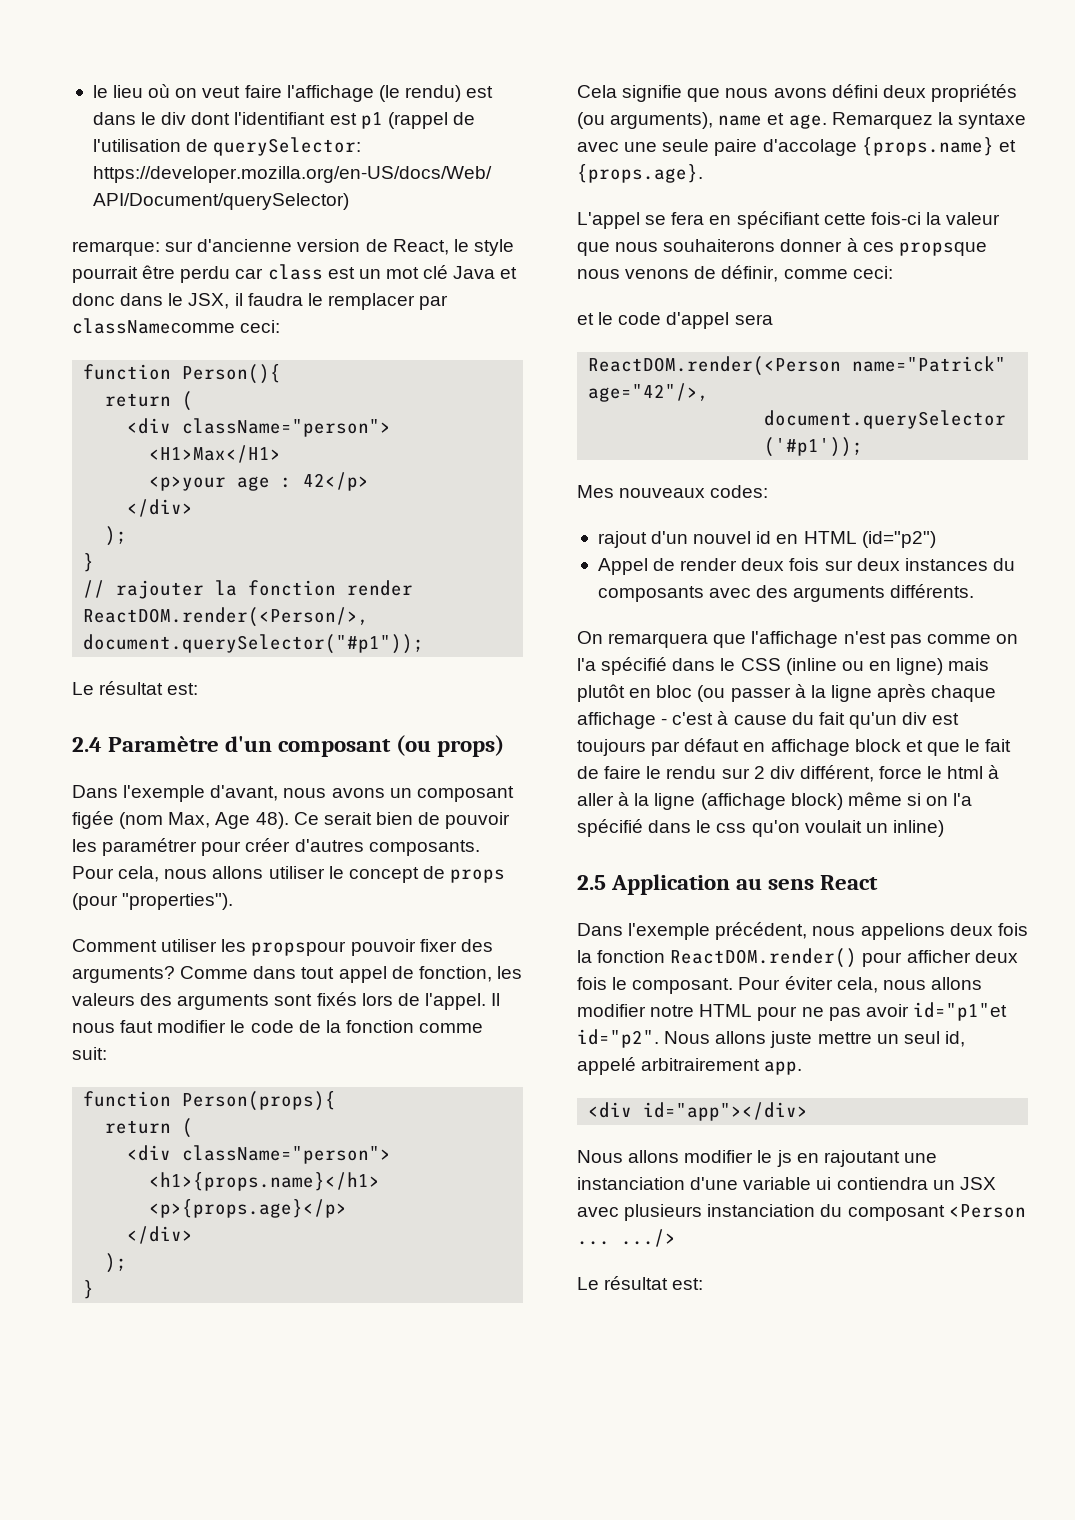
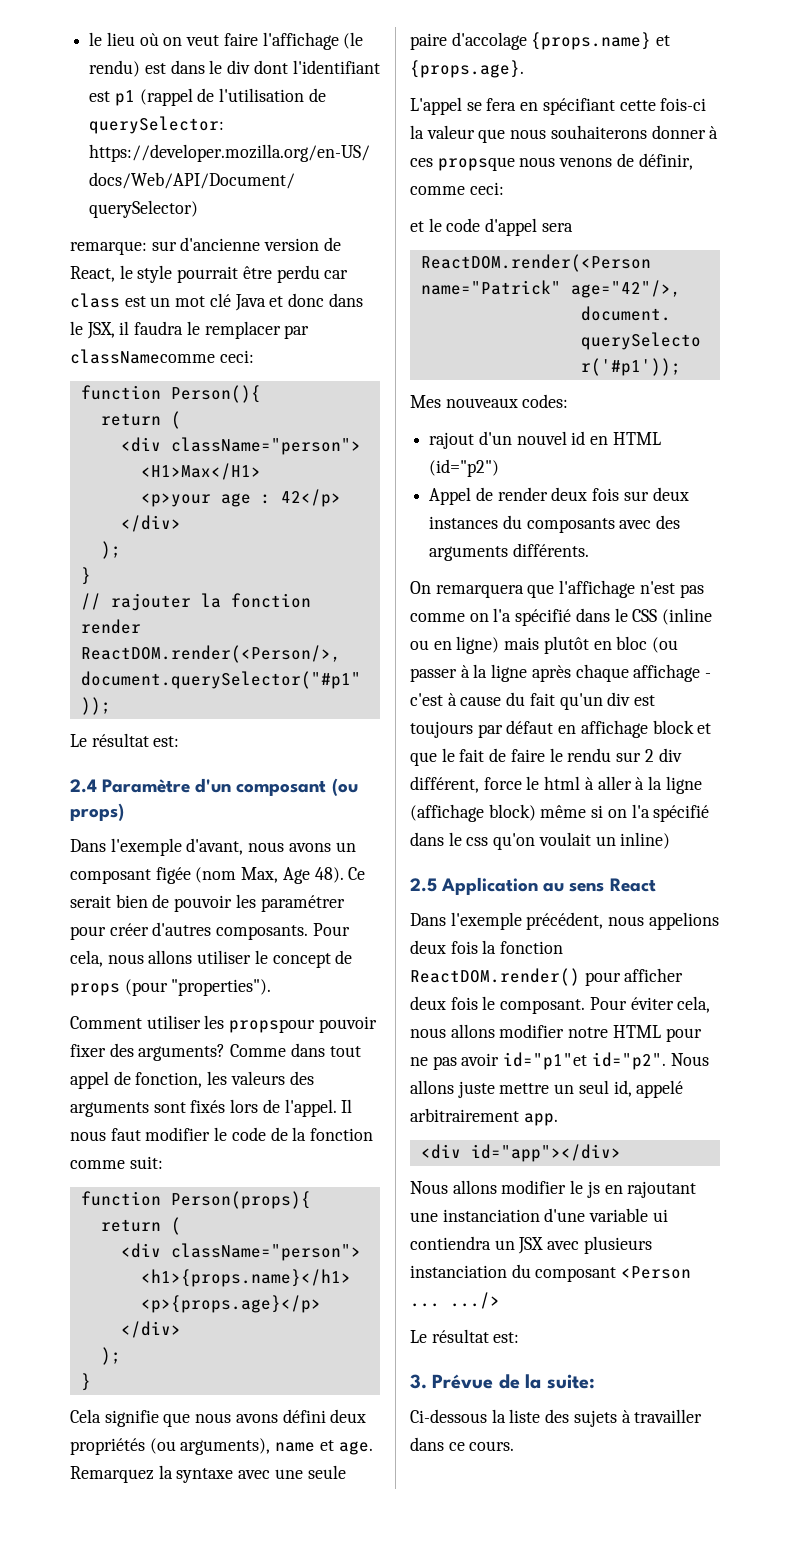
+ 3. Prévue de la suite:
+ Ci-dessous la liste des sujets à travailler dans ce cours.

